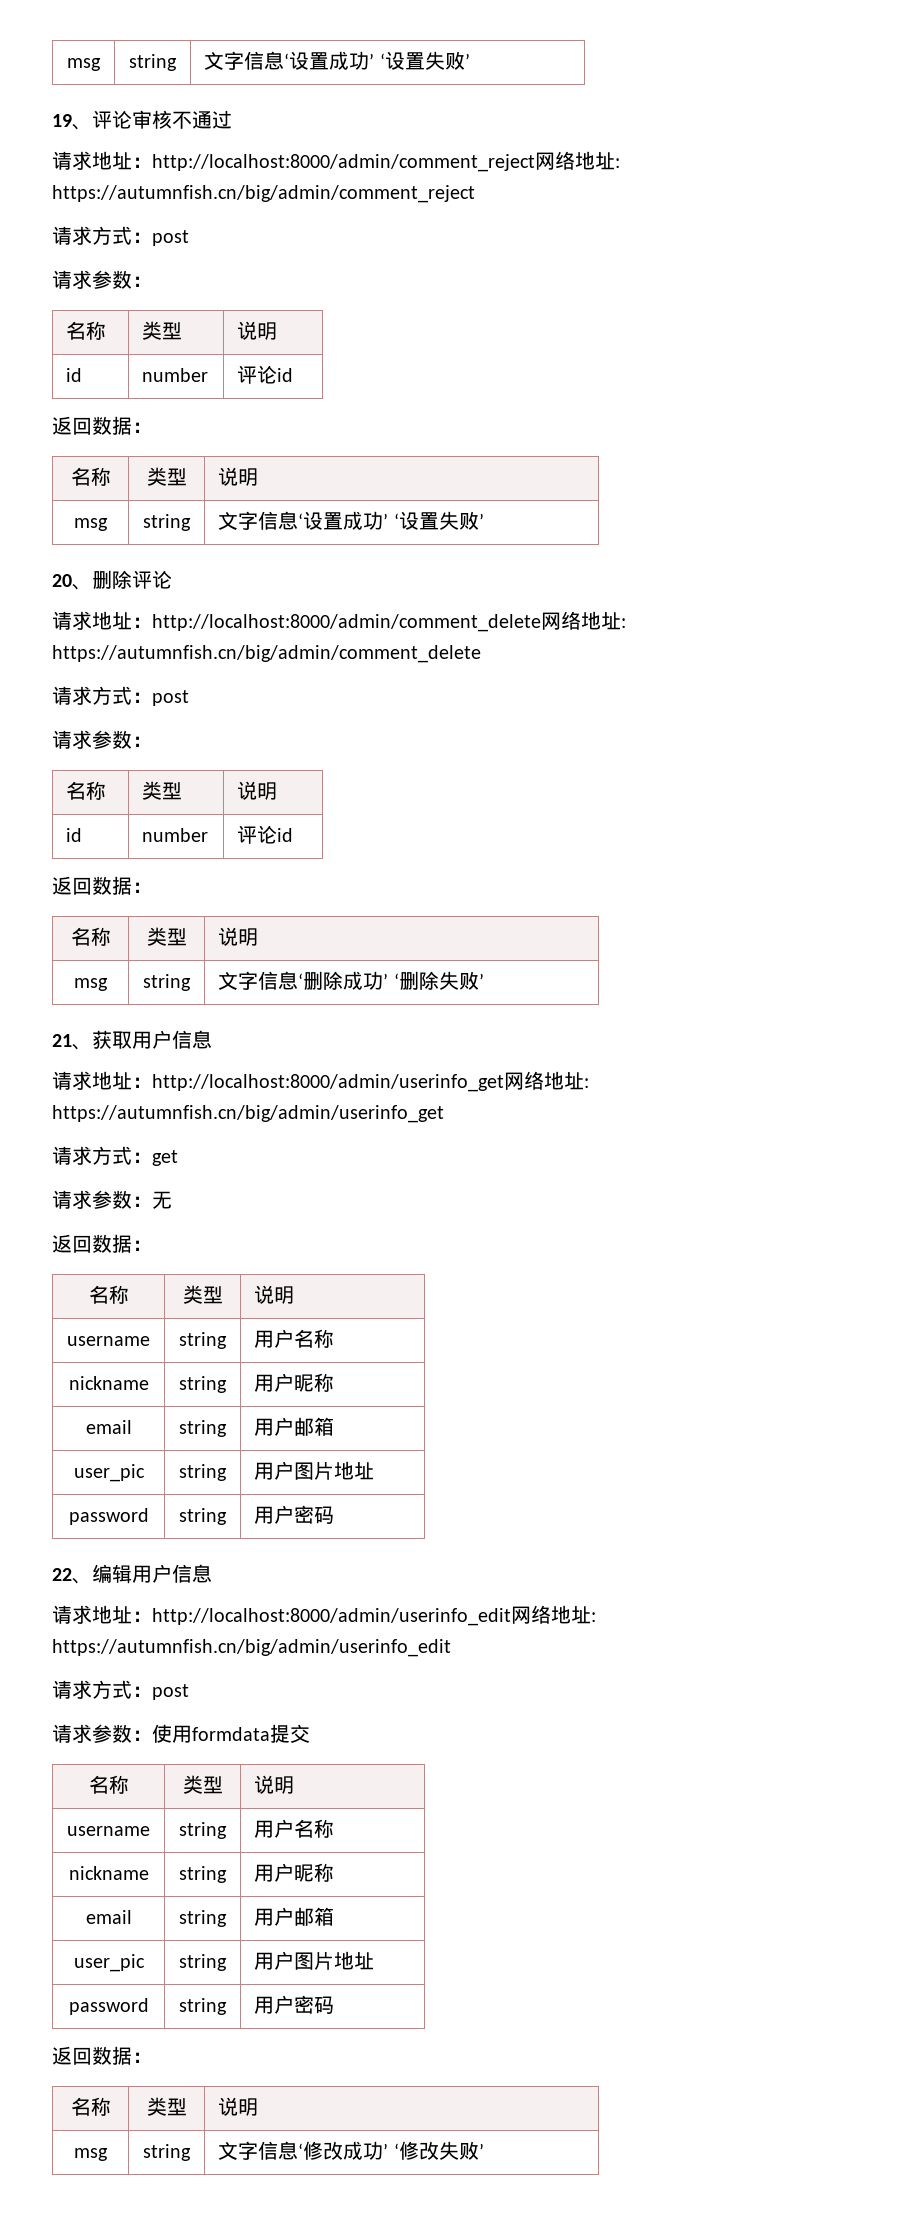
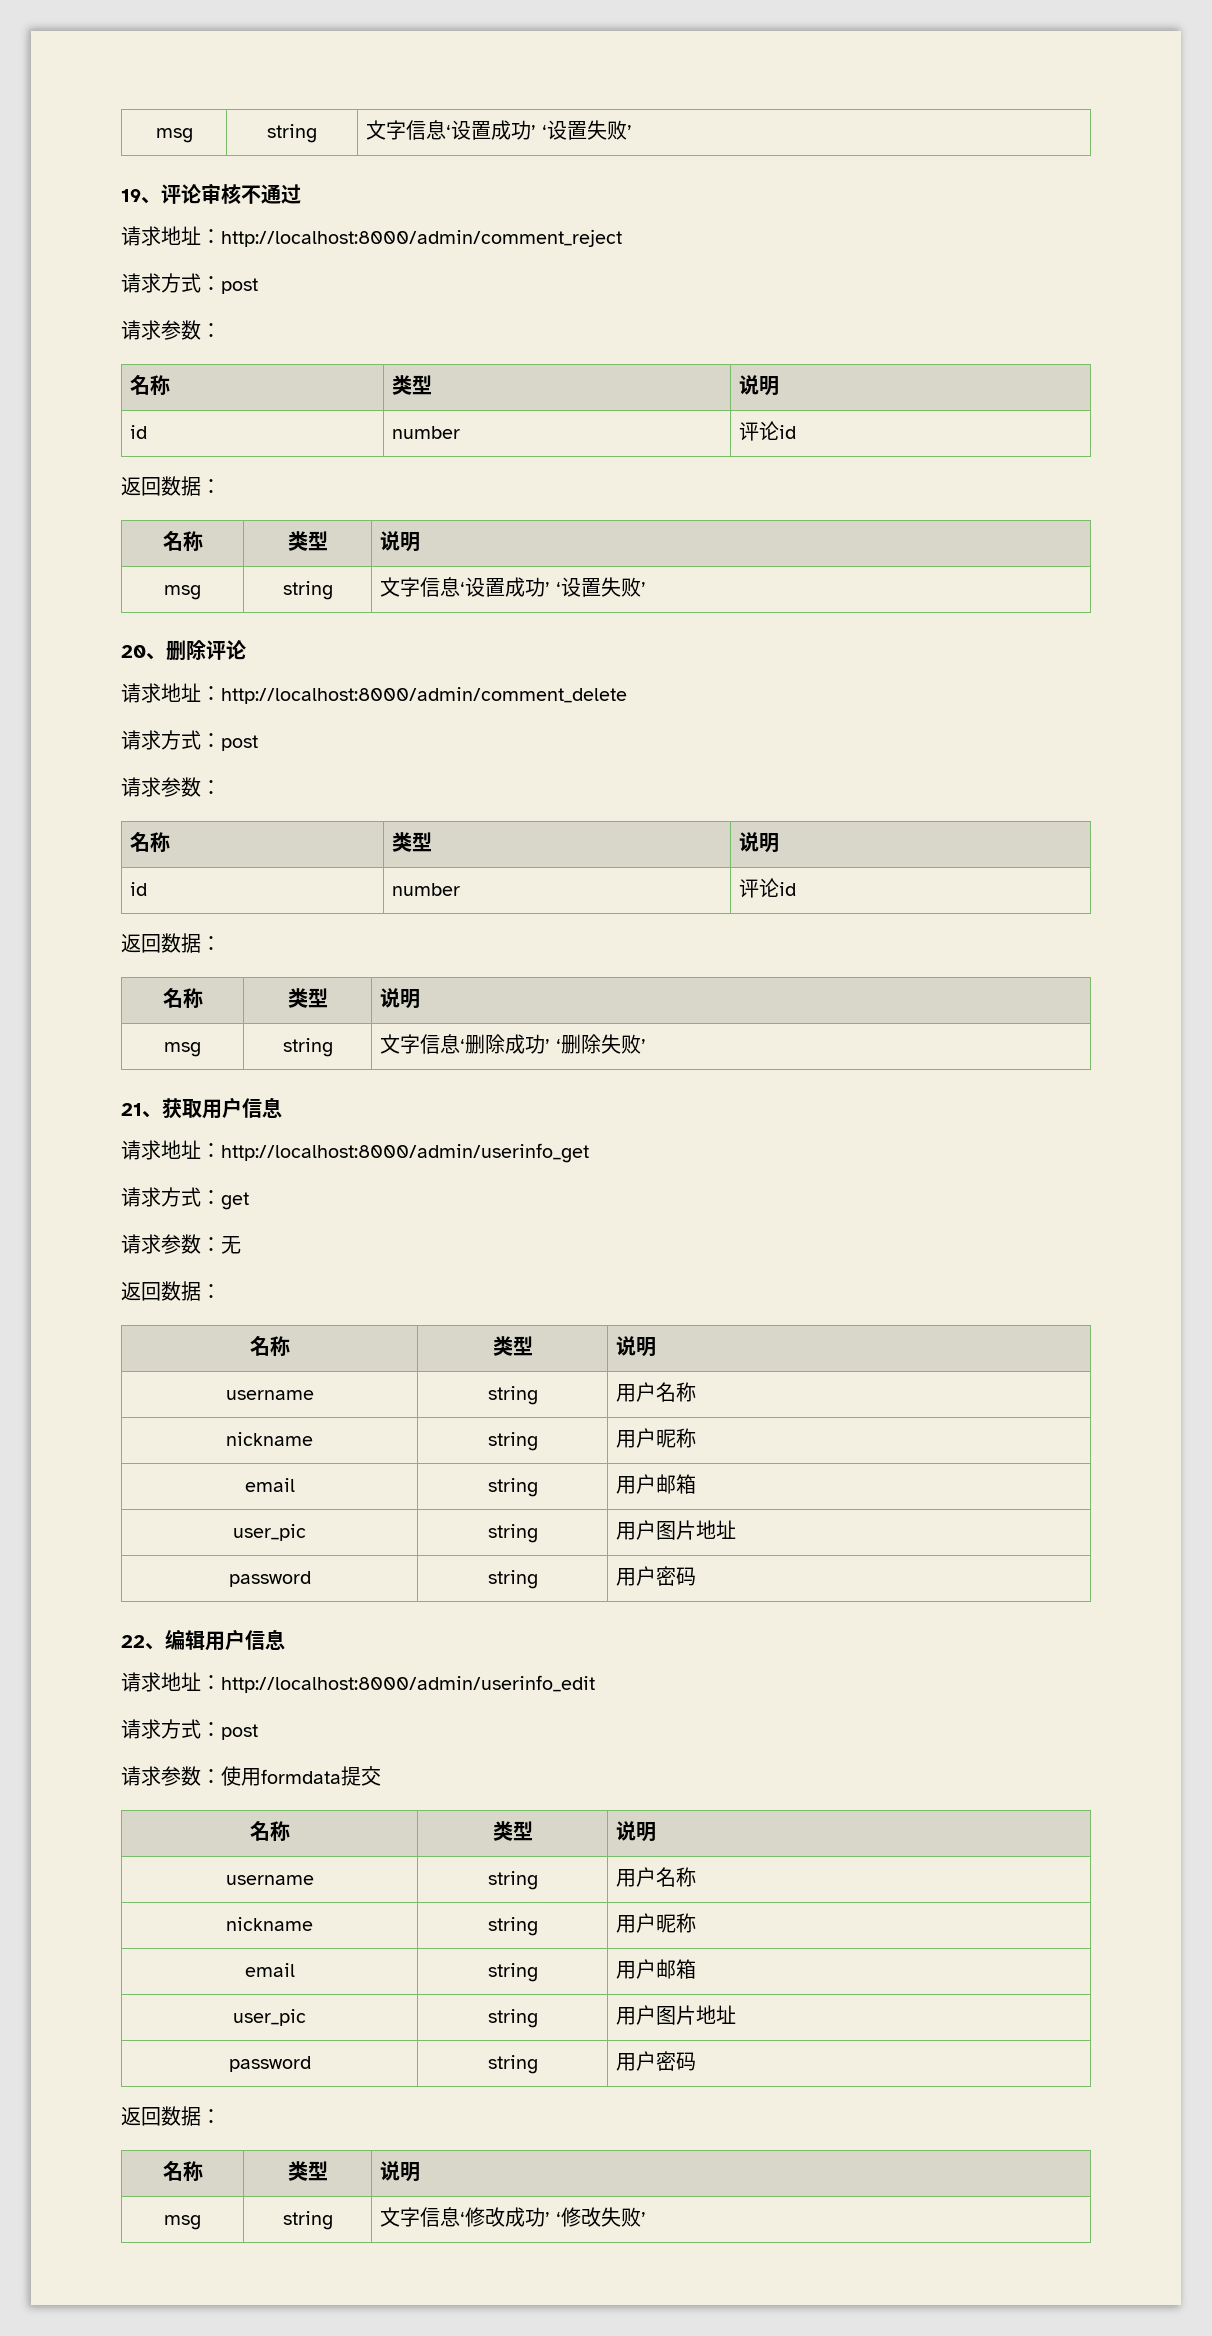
- 请求地址：http://localhost:8000/admin/comment_reject网络地址: https://autumnfish.cn/big/admin/comment_reject
+ 请求地址：http://localhost:8000/admin/comment_reject
- 请求地址：http://localhost:8000/admin/comment_delete网络地址: https://autumnfish.cn/big/admin/comment_delete
+ 请求地址：http://localhost:8000/admin/comment_delete
- 请求地址：http://localhost:8000/admin/userinfo_get网络地址: https://autumnfish.cn/big/admin/userinfo_get
+ 请求地址：http://localhost:8000/admin/userinfo_get
- 请求地址：http://localhost:8000/admin/userinfo_edit网络地址: https://autumnfish.cn/big/admin/userinfo_edit
+ 请求地址：http://localhost:8000/admin/userinfo_edit

